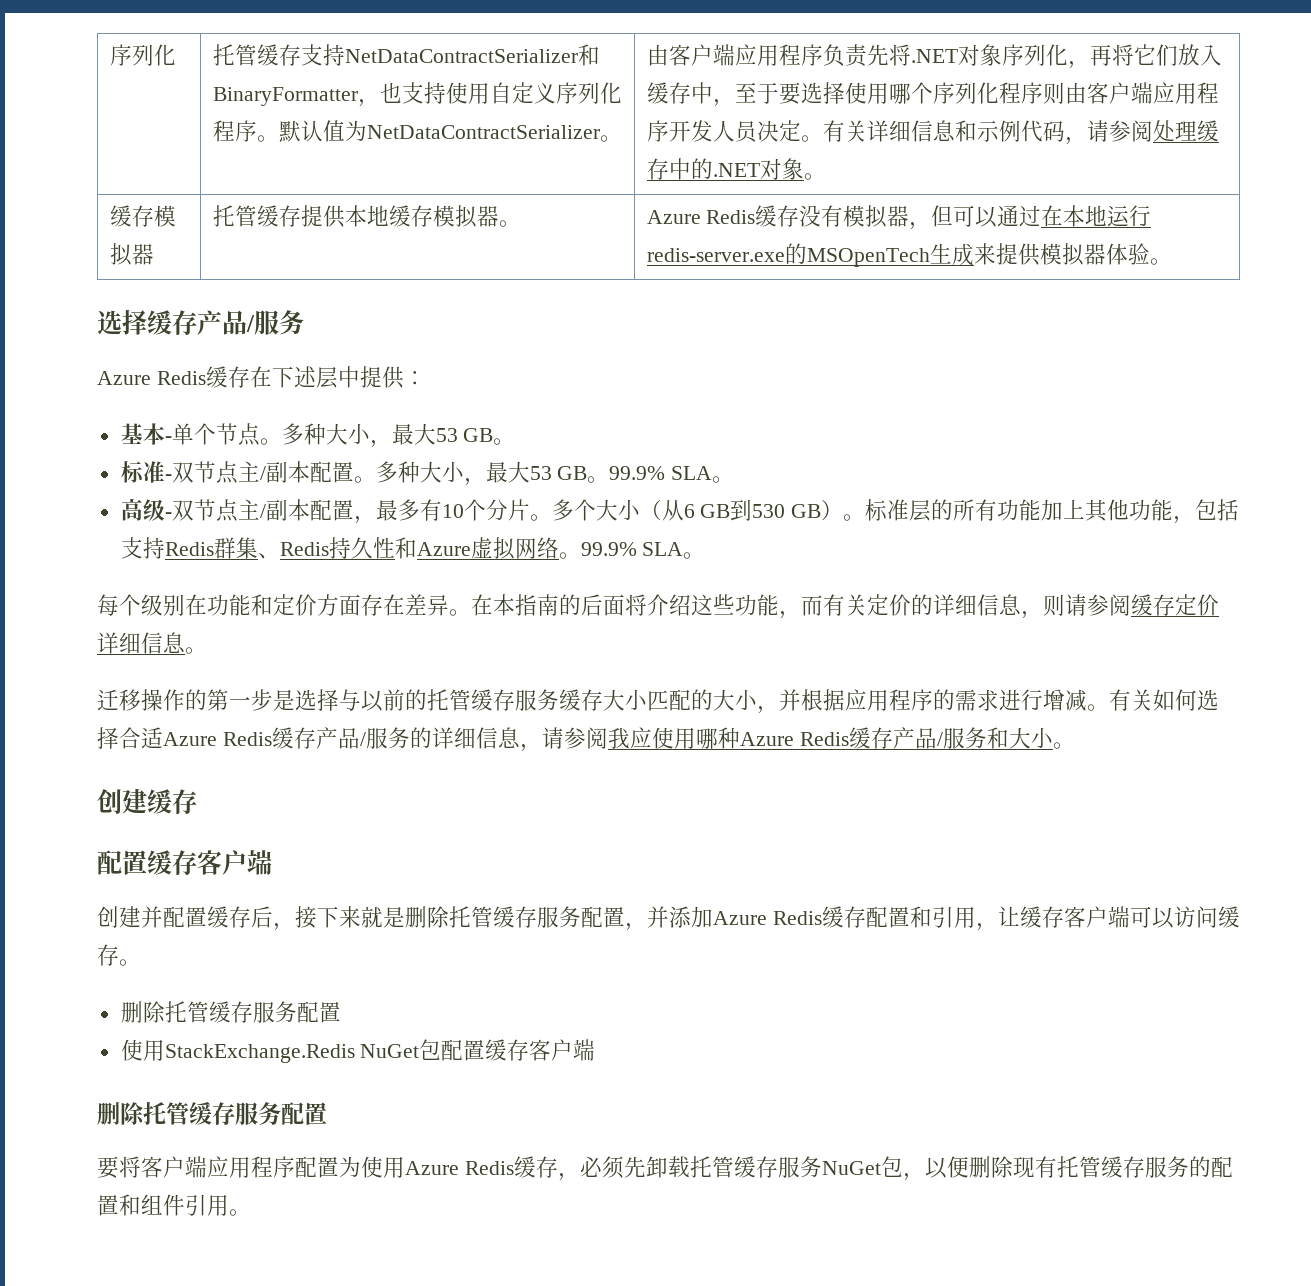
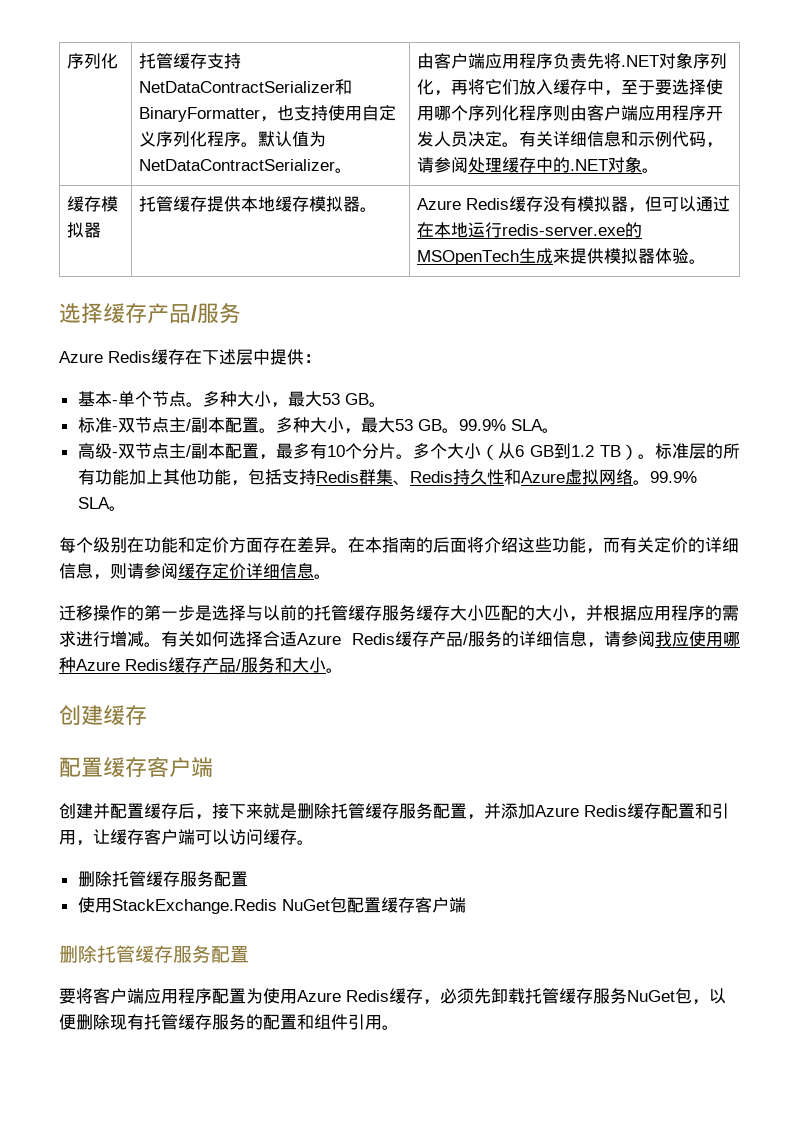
- 多个大小（从6 GB到530 GB）。
+ 多个大小（从6 GB到1.2 TB）。

